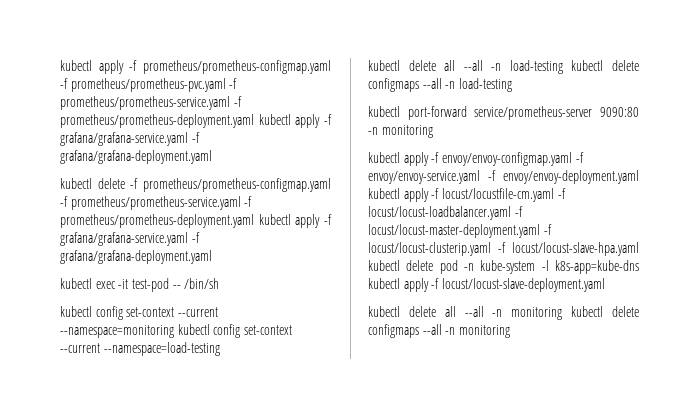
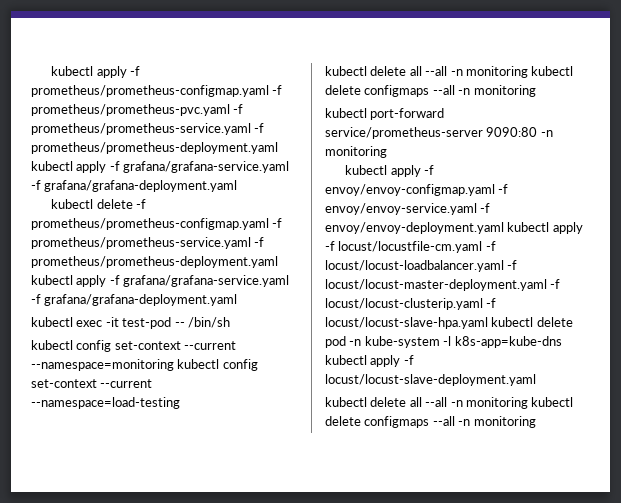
  kubectl config set-context --current --namespace=monitoring kubectl config set-context --current --namespace=load-testing
- kubectl delete all --all -n load-testing kubectl delete configmaps --all -n load-testing
+ kubectl delete all --all -n monitoring kubectl delete configmaps --all -n monitoring

